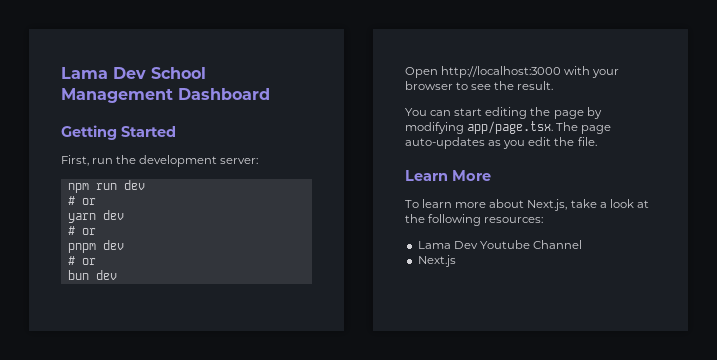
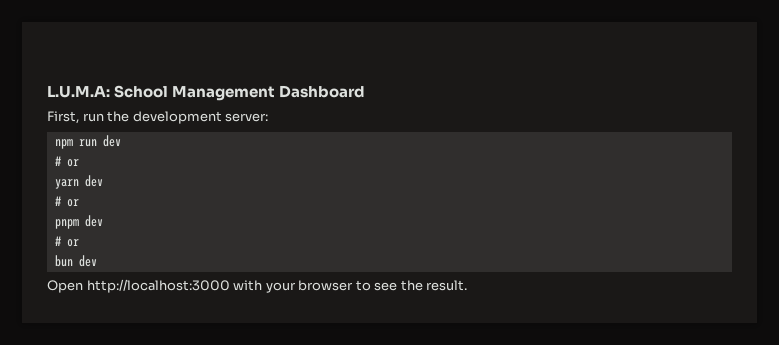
- Lama Dev School Management Dashboard
+ L.U.M.A: School Management Dashboard
- Getting Started
- You can start editing the page by modifying app/page.tsx. The page auto-updates as you edit the file.
- Learn More
- To learn more about Next.js, take a look at the following resources:
- Lama Dev Youtube Channel
- Next.js

